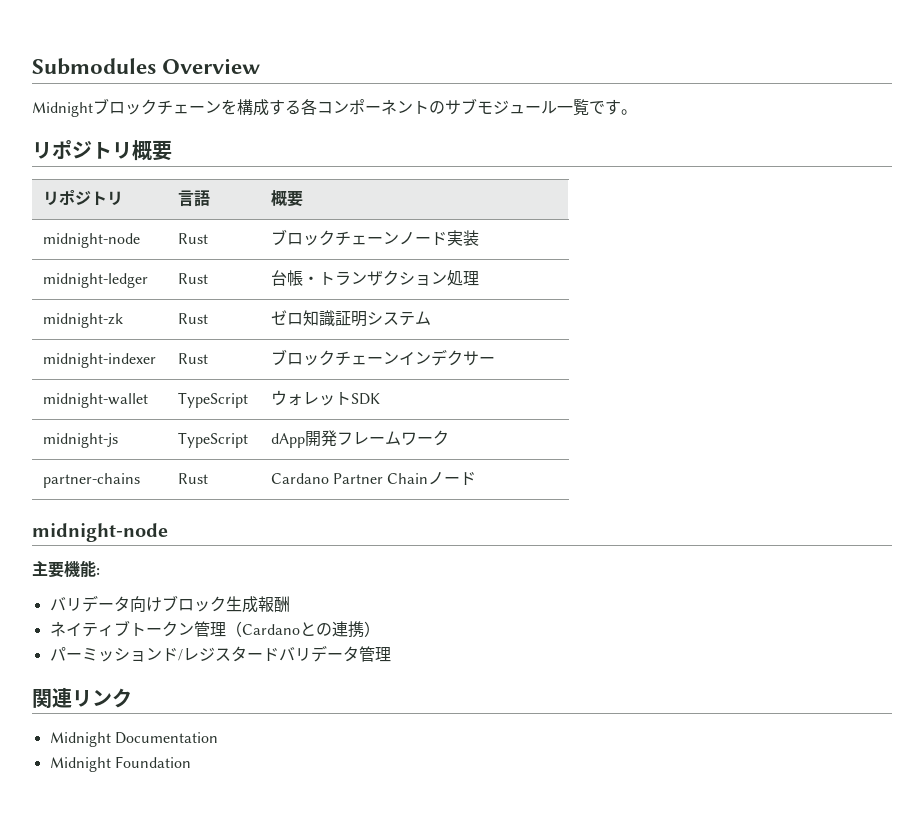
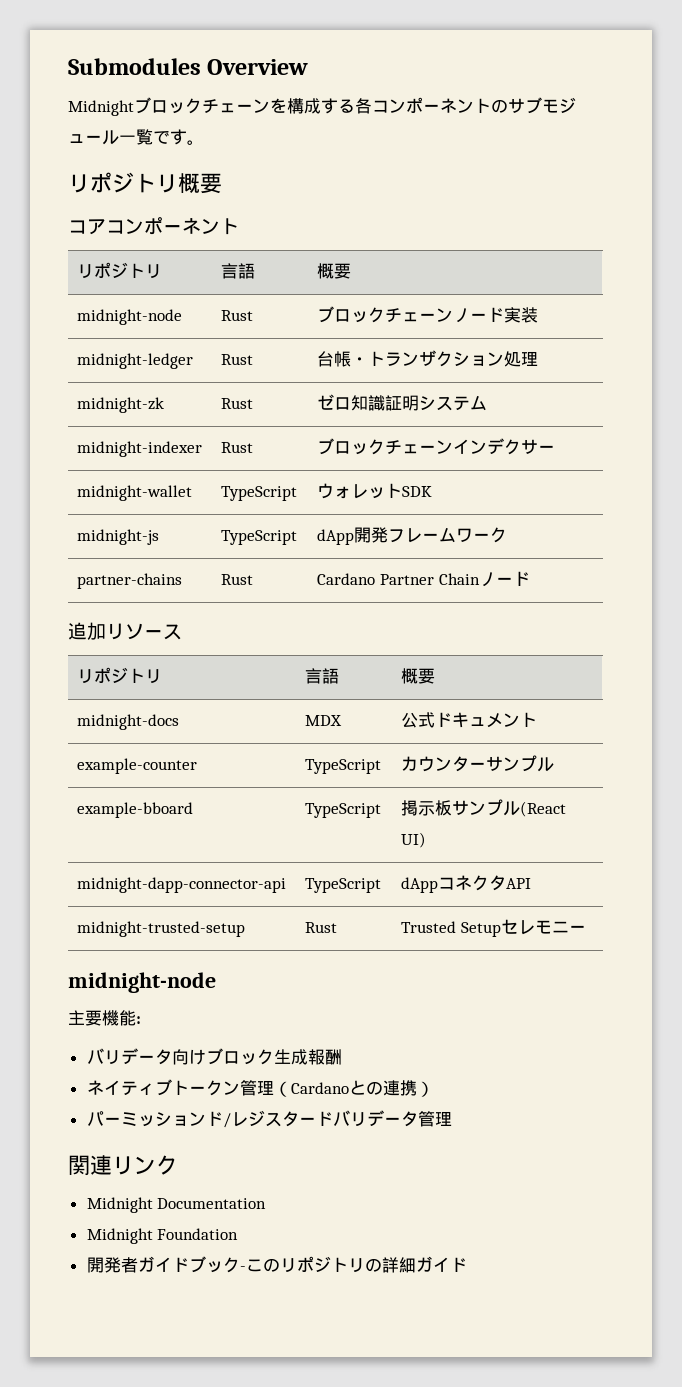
+ コアコンポーネント
+ 追加リソース
+ リポジトリ | 言語 | 概要
+ midnight-docs | MDX | 公式ドキュメント
+ example-counter | TypeScript | カウンターサンプル
+ example-bboard | TypeScript | 掲示板サンプル(React UI)
+ midnight-dapp-connector-api | TypeScript | dAppコネクタAPI
+ midnight-trusted-setup | Rust | Trusted Setupセレモニー
+ 開発者ガイドブック-このリポジトリの詳細ガイド

